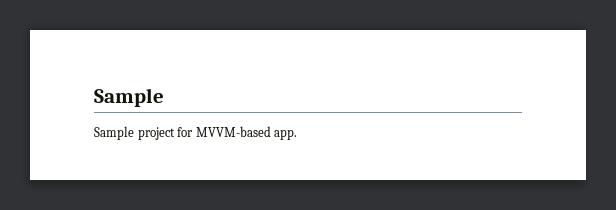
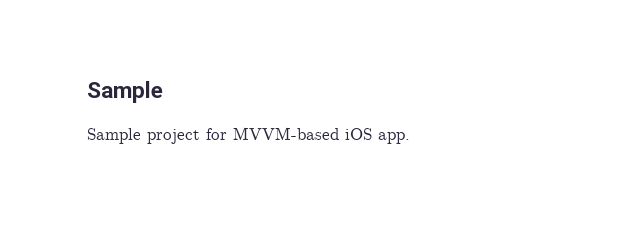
- Sample project for MVVM-based app.
+ Sample project for MVVM-based iOS app.

